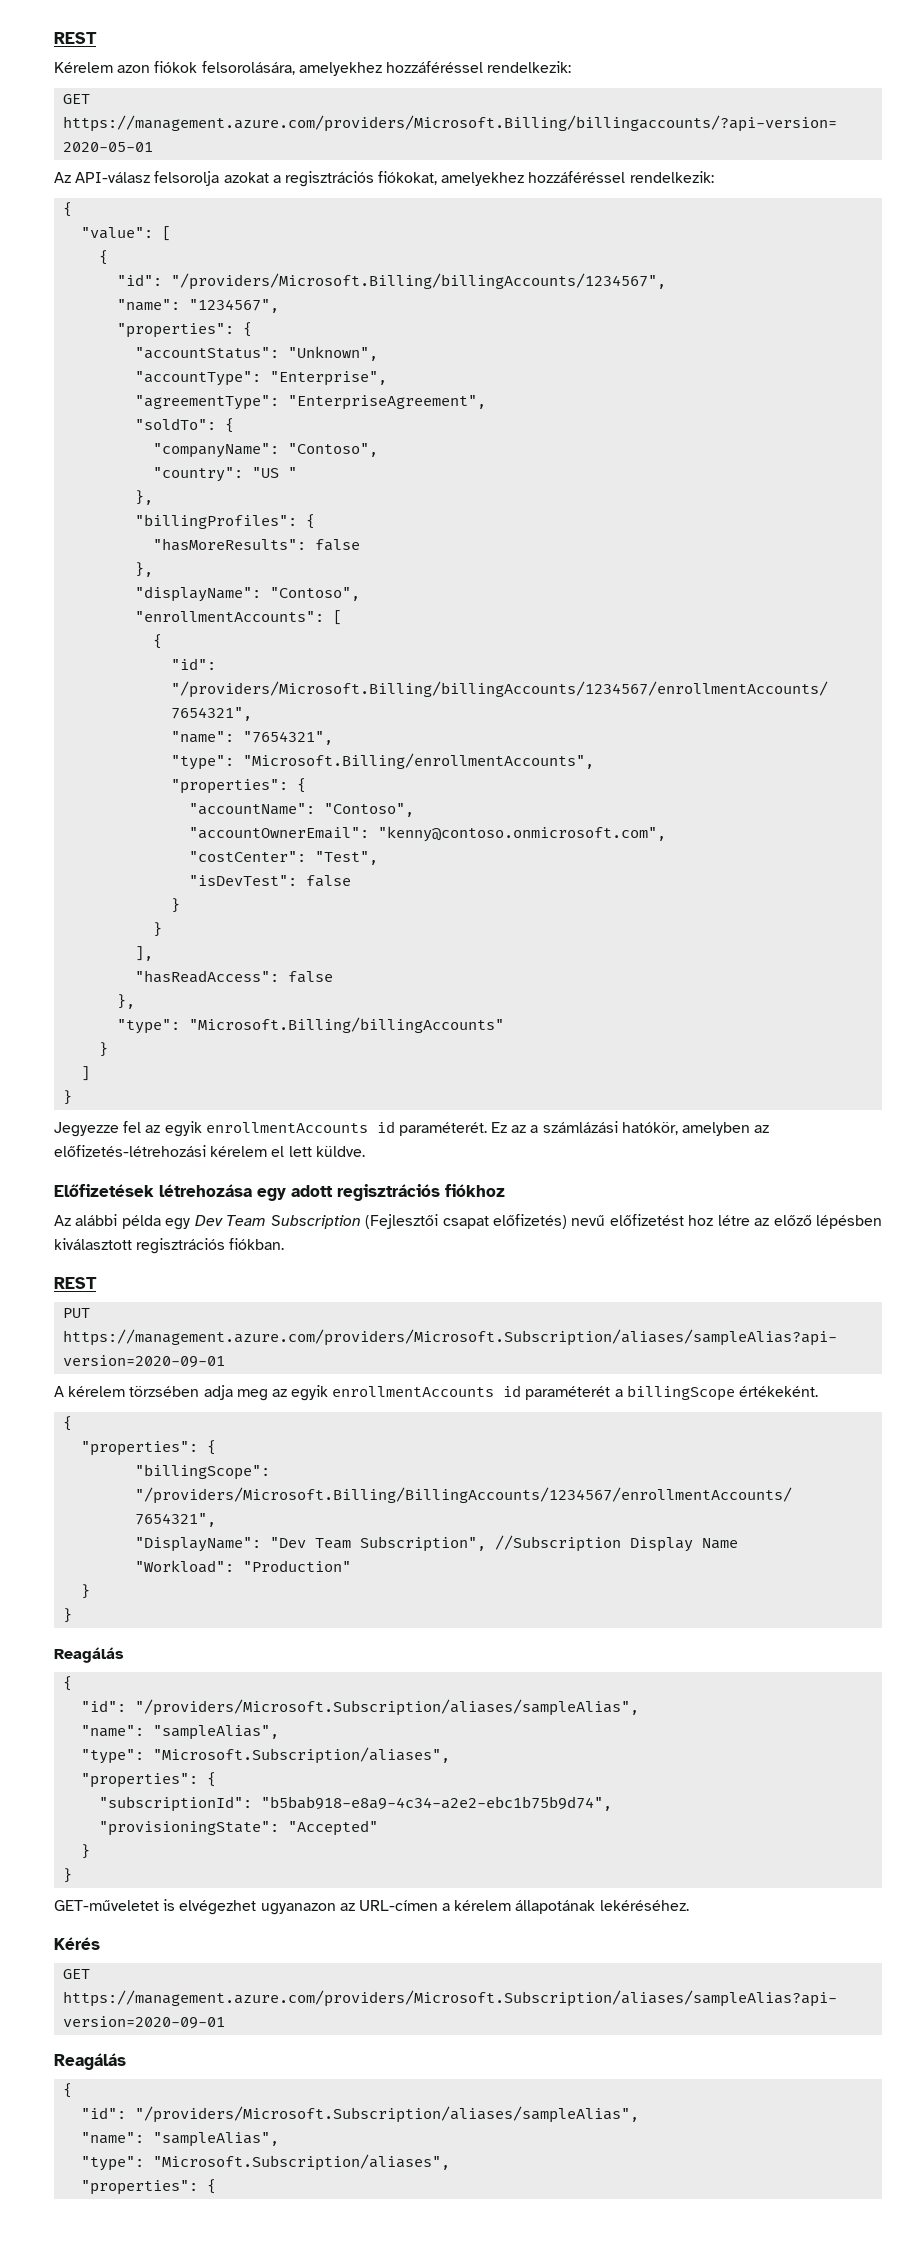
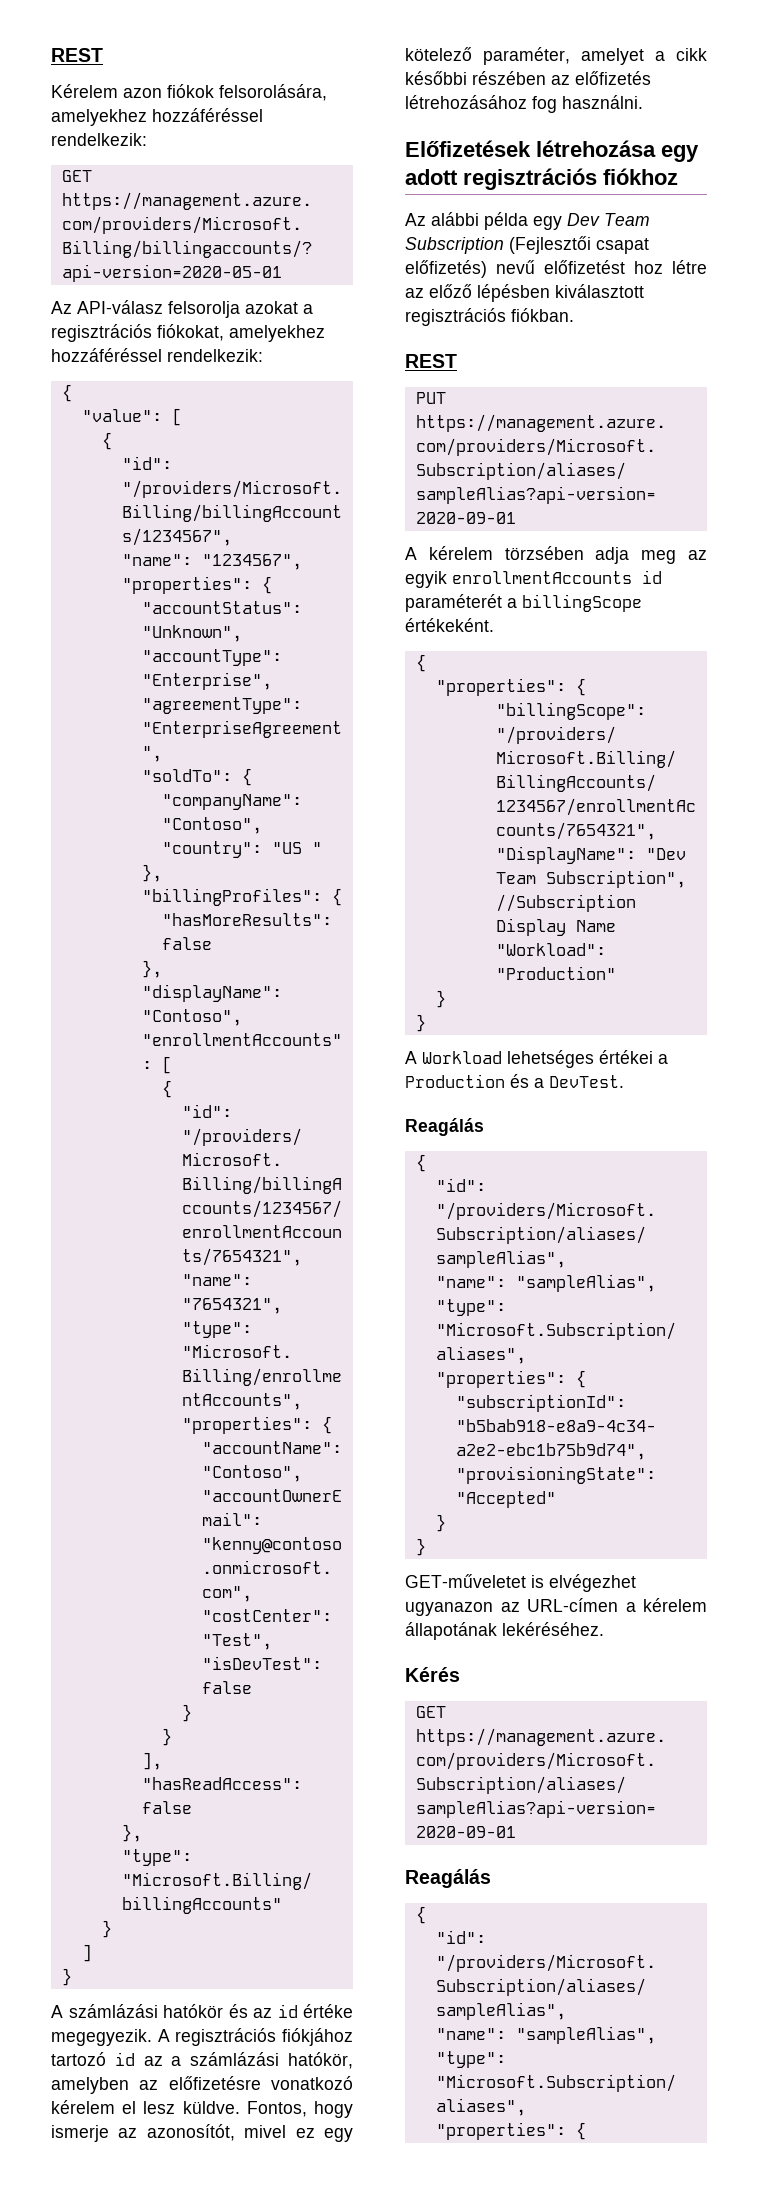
- Jegyezze fel az egyik enrollmentAccounts id paraméterét. Ez az a számlázási hatókör, amelyben az előfizetés-létrehozási kérelem el lett küldve.
+ A számlázási hatókör és az id értéke megegyezik. A regisztrációs fiókjához tartozó id az a számlázási hatókör, amelyben az előfizetésre vonatkozó kérelem el lesz küldve. Fontos, hogy ismerje az azonosítót, mivel ez egy kötelező paraméter, amelyet a cikk későbbi részében az előfizetés létrehozásához fog használni.
+ A Workload lehetséges értékei a Production és a DevTest.

